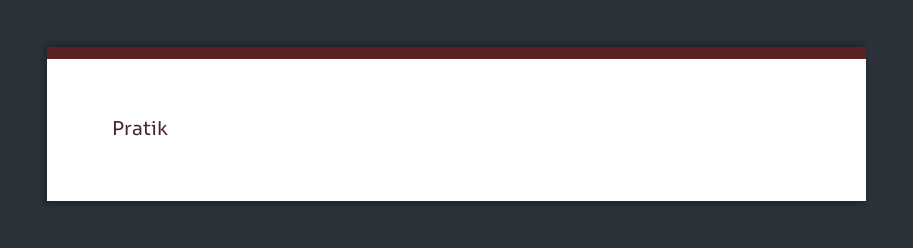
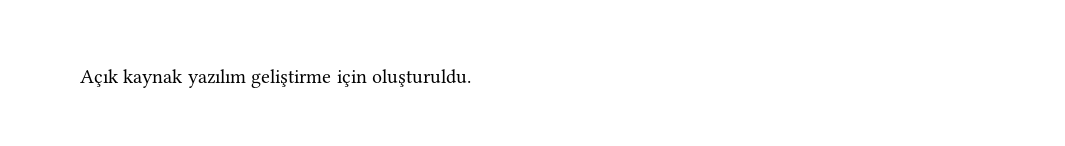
- Pratik
+ Açık kaynak yazılım geliştirme için oluşturuldu.

